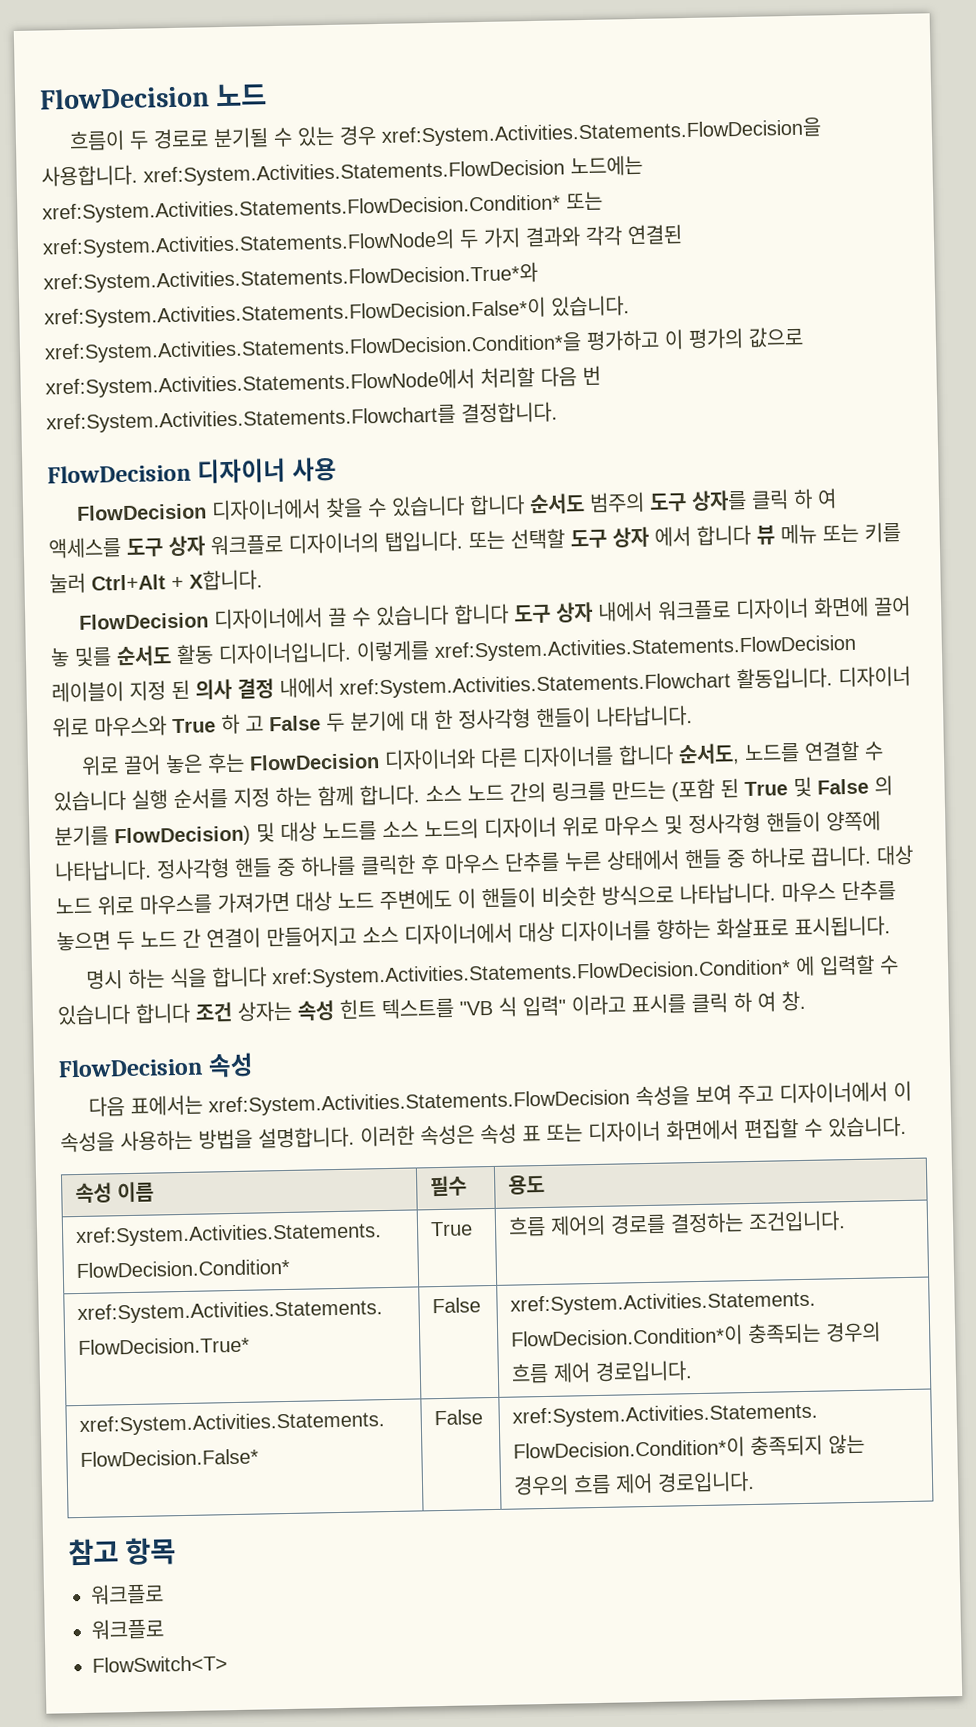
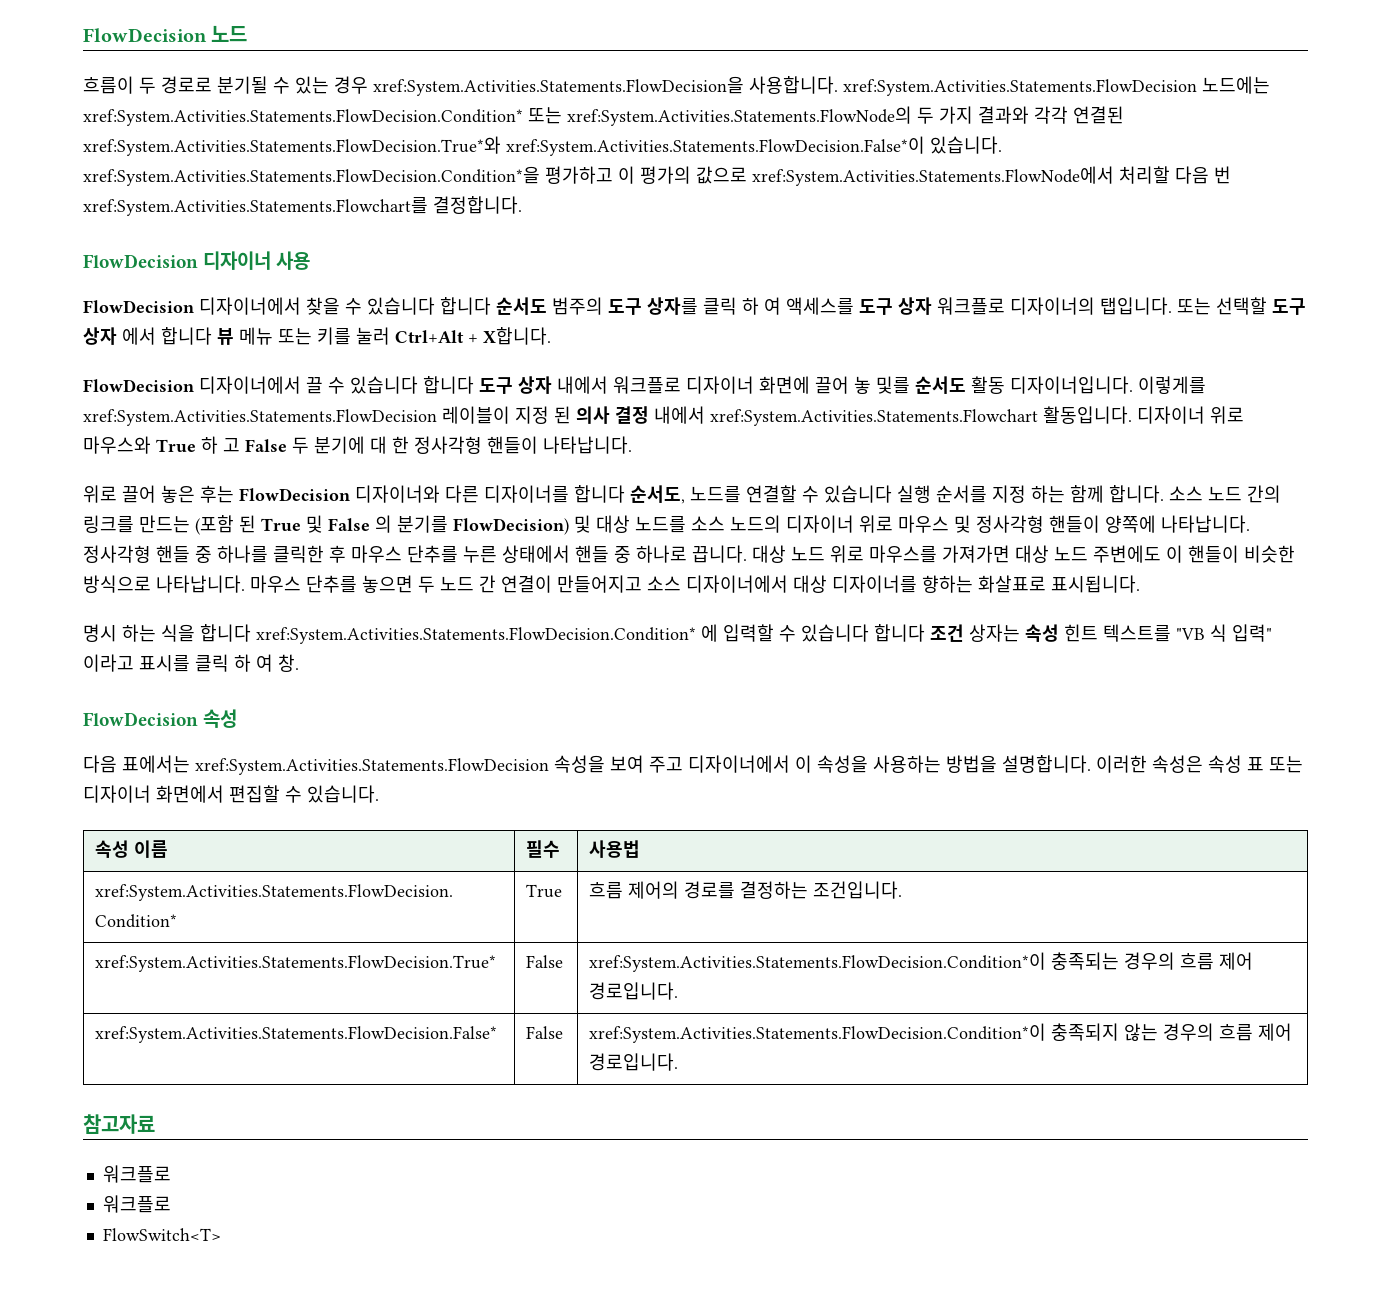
- 속성 이름 | 필수 | 용도
+ 속성 이름 | 필수 | 사용법
- 참고 항목
+ 참고자료

